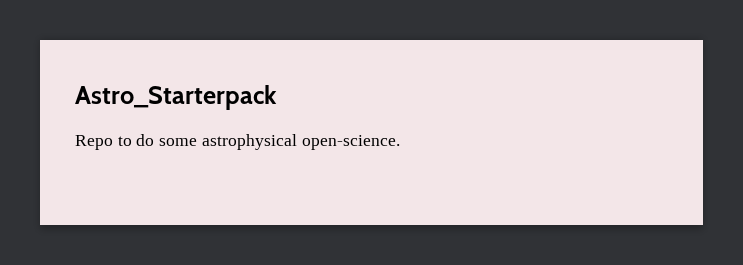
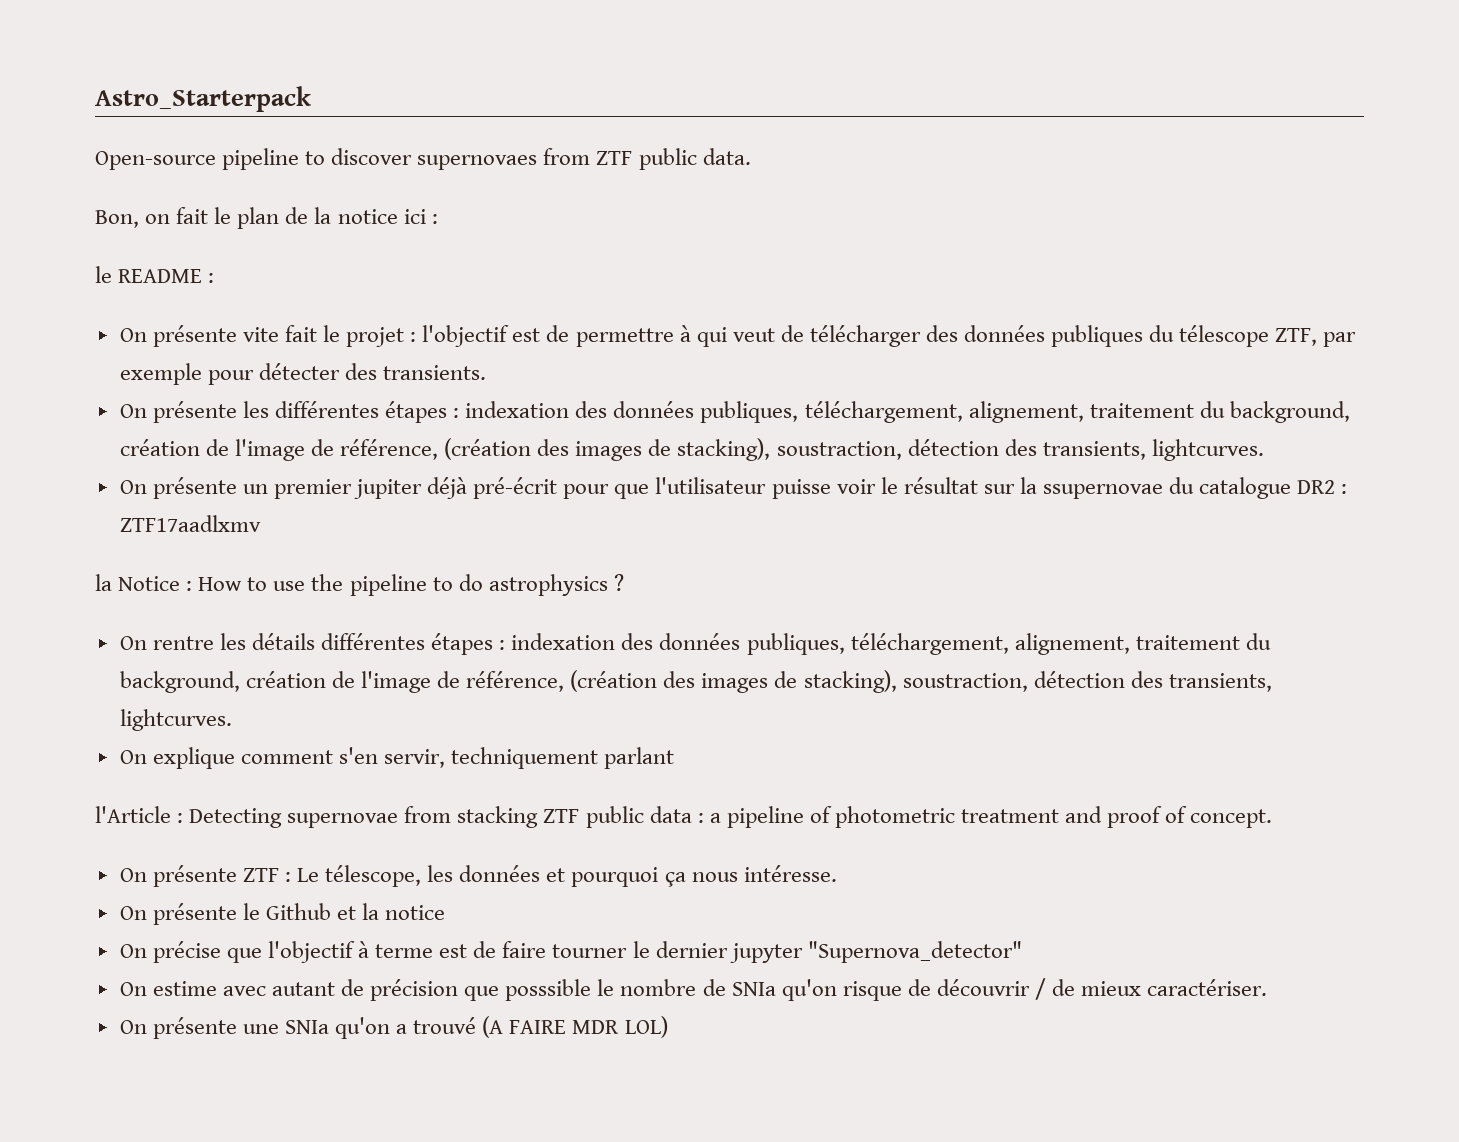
- Repo to do some astrophysical open-science.
+ Open-source pipeline to discover supernovaes from ZTF public data.
+ Bon, on fait le plan de la notice ici :
+ le README :
+ On présente vite fait le projet : l'objectif est de permettre à qui veut de télécharger des données publiques du télescope ZTF, par exemple pour détecter des transients.
+ On présente les différentes étapes : indexation des données publiques, téléchargement, alignement, traitement du background, création de l'image de référence, (création des images de stacking), soustraction, détection des transients, lightcurves.
+ On présente un premier jupiter déjà pré-écrit pour que l'utilisateur puisse voir le résultat sur la ssupernovae du catalogue DR2 : ZTF17aadlxmv
+ la Notice : How to use the pipeline to do astrophysics ?
+ On rentre les détails différentes étapes : indexation des données publiques, téléchargement, alignement, traitement du background, création de l'image de référence, (création des images de stacking), soustraction, détection des transients, lightcurves.
+ On explique comment s'en servir, techniquement parlant
+ l'Article : Detecting supernovae from stacking ZTF public data : a pipeline of photometric treatment and proof of concept.
+ On présente ZTF : Le télescope, les données et pourquoi ça nous intéresse.
+ On présente le Github et la notice
+ On précise que l'objectif à terme est de faire tourner le dernier jupyter "Supernova_detector"
+ On estime avec autant de précision que posssible le nombre de SNIa qu'on risque de découvrir / de mieux caractériser.
+ On présente une SNIa qu'on a trouvé (A FAIRE MDR LOL)

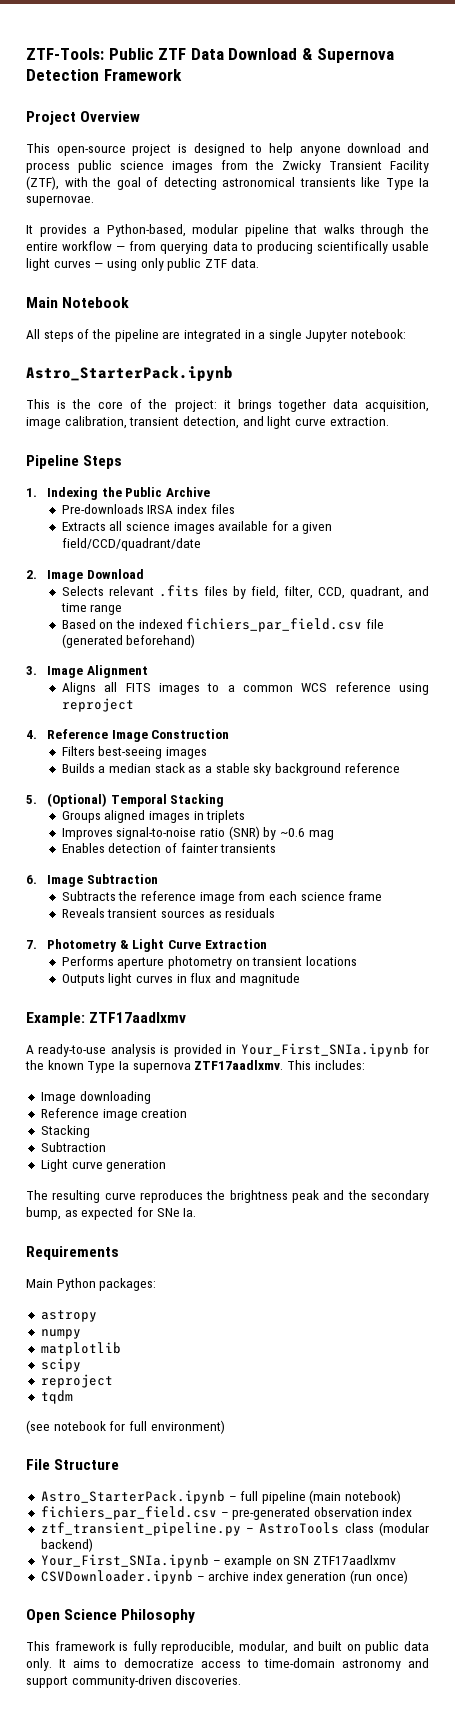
- Astro_Starterpack
- Open-source pipeline to discover supernovaes from ZTF public data.
- Bon, on fait le plan de la notice ici :
- le README :
- On présente vite fait le projet : l'objectif est de permettre à qui veut de télécharger des données publiques du télescope ZTF, par exemple pour détecter des transients.
- On présente les différentes étapes : indexation des données publiques, téléchargement, alignement, traitement du background, création de l'image de référence, (création des images de stacking), soustraction, détection des transients, lightcurves.
- On présente un premier jupiter déjà pré-écrit pour que l'utilisateur puisse voir le résultat sur la ssupernovae du catalogue DR2 : ZTF17aadlxmv
- la Notice : How to use the pipeline to do astrophysics ?
- On rentre les détails différentes étapes : indexation des données publiques, téléchargement, alignement, traitement du background, création de l'image de référence, (création des images de stacking), soustraction, détection des transients, lightcurves.
- On explique comment s'en servir, techniquement parlant
- l'Article : Detecting supernovae from stacking ZTF public data : a pipeline of photometric treatment and proof of concept.
- On présente ZTF : Le télescope, les données et pourquoi ça nous intéresse.
- On présente le Github et la notice
- On précise que l'objectif à terme est de faire tourner le dernier jupyter "Supernova_detector"
- On estime avec autant de précision que posssible le nombre de SNIa qu'on risque de découvrir / de mieux caractériser.
- On présente une SNIa qu'on a trouvé (A FAIRE MDR LOL)
+ ZTF-Tools: Public ZTF Data Download & Supernova Detection Framework
+ Project Overview
+ This open-source project is designed to help anyone download and process public science images from the Zwicky Transient Facility (ZTF), with the goal of detecting astronomical transients like Type Ia supernovae.
+ It provides a Python-based, modular pipeline that walks through the entire workflow — from querying data to producing scientifically usable light curves — using only public ZTF data.
+ Main Notebook
+ All steps of the pipeline are integrated in a single Jupyter notebook:
+ Astro_StarterPack.ipynb
+ This is the core of the project: it brings together data acquisition, image calibration, transient detection, and light curve extraction.
+ Pipeline Steps
+ 1. Indexing the Public Archive
+ Pre-downloads IRSA index files
+ Extracts all science images available for a given field/CCD/quadrant/date
+ 2. Image Download
+ Selects relevant .fits files by field, filter, CCD, quadrant, and time range
+ Based on the indexed fichiers_par_field.csv file (generated beforehand)
+ 3. Image Alignment
+ Aligns all FITS images to a common WCS reference using reproject
+ 4. Reference Image Construction
+ Filters best-seeing images
+ Builds a median stack as a stable sky background reference
+ 5. (Optional) Temporal Stacking
+ Groups aligned images in triplets
+ Improves signal-to-noise ratio (SNR) by ~0.6 mag
+ Enables detection of fainter transients
+ 6. Image Subtraction
+ Subtracts the reference image from each science frame
+ Reveals transient sources as residuals
+ 7. Photometry & Light Curve Extraction
+ Performs aperture photometry on transient locations
+ Outputs light curves in flux and magnitude
+ Example: ZTF17aadlxmv
+ A ready-to-use analysis is provided in Your_First_SNIa.ipynb for the known Type Ia supernova ZTF17aadlxmv. This includes:
+ Image downloading
+ Reference image creation
+ Stacking
+ Subtraction
+ Light curve generation
+ The resulting curve reproduces the brightness peak and the secondary bump, as expected for SNe Ia.
+ Requirements
+ Main Python packages:
+ astropy
+ numpy
+ matplotlib
+ scipy
+ reproject
+ tqdm
+ (see notebook for full environment)
+ File Structure
+ Astro_StarterPack.ipynb – full pipeline (main notebook)
+ fichiers_par_field.csv – pre-generated observation index
+ ztf_transient_pipeline.py – AstroTools class (modular backend)
+ Your_First_SNIa.ipynb – example on SN ZTF17aadlxmv
+ CSVDownloader.ipynb – archive index generation (run once)
+ Open Science Philosophy
+ This framework is fully reproducible, modular, and built on public data only. It aims to democratize access to time-domain astronomy and support community-driven discoveries.

